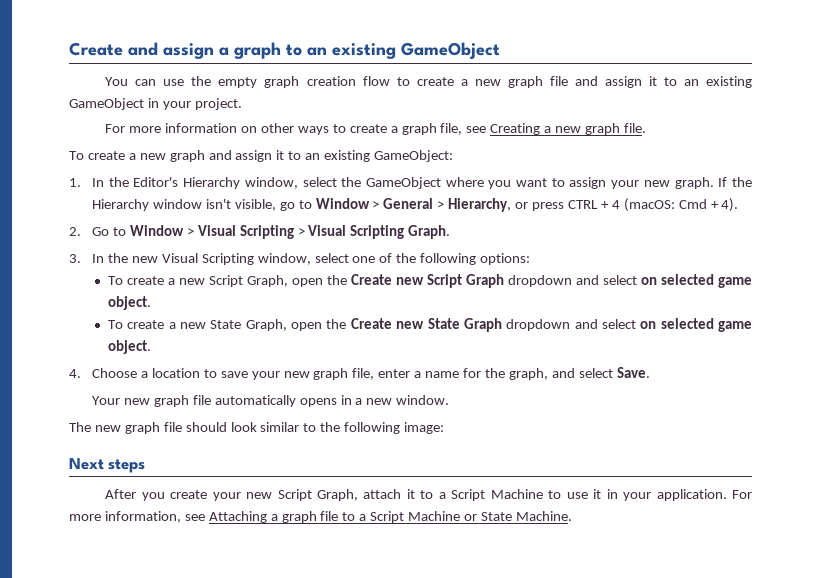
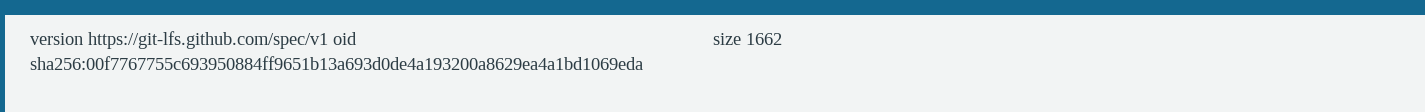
- Create and assign a graph to an existing GameObject
- You can use the empty graph creation flow to create a new graph file and assign it to an existing GameObject in your project.
- For more information on other ways to create a graph file, see Creating a new graph file.
- To create a new graph and assign it to an existing GameObject:
- 1. In the Editor's Hierarchy window, select the GameObject where you want to assign your new graph. If the Hierarchy window isn't visible, go to Window > General > Hierarchy, or press CTRL + 4 (macOS: Cmd + 4).
- 2. Go to Window > Visual Scripting > Visual Scripting Graph.
- 3. In the new Visual Scripting window, select one of the following options:
- To create a new Script Graph, open the Create new Script Graph dropdown and select on selected game object.
- To create a new State Graph, open the Create new State Graph dropdown and select on selected game object.
- 4. Choose a location to save your new graph file, enter a name for the graph, and select Save.
- Your new graph file automatically opens in a new window.
- The new graph file should look similar to the following image:
- Next steps
- After you create your new Script Graph, attach it to a Script Machine to use it in your application. For more information, see Attaching a graph file to a Script Machine or State Machine.
+ version https://git-lfs.github.com/spec/v1 oid sha256:00f7767755c693950884ff9651b13a693d0de4a193200a8629ea4a1bd1069eda size 1662

